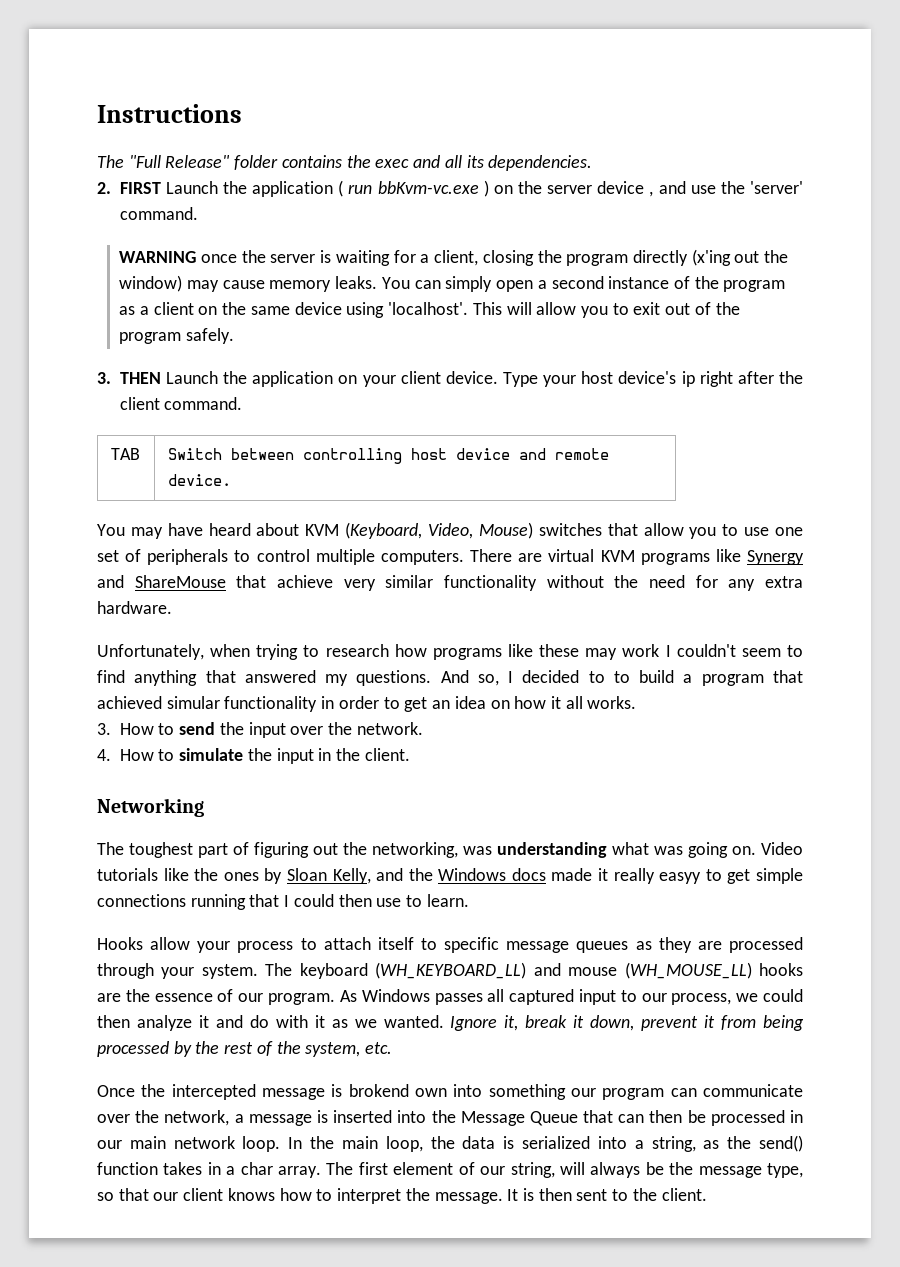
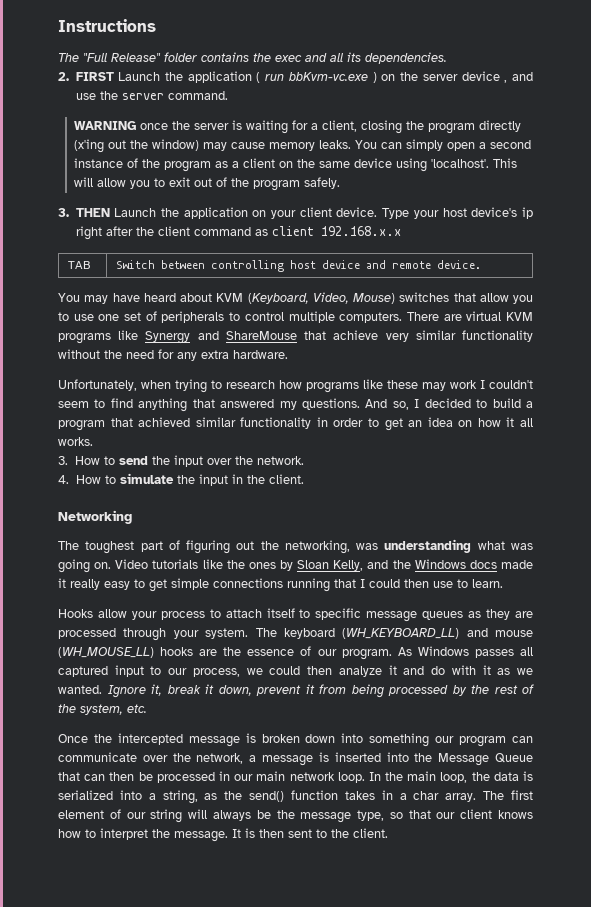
- 2. FIRST Launch the application ( run bbKvm-vc.exe ) on the server device , and use the 'server' command.
+ 2. FIRST Launch the application ( run bbKvm-vc.exe ) on the server device , and use the server command.
- Type your host device's ip right after the client command.
+ Type your host device's ip right after the client command as client 192.168.x.x
- And so, I decided to to build a program that achieved simular functionality in order to get an idea on how it all works.
+ And so, I decided to build a program that achieved similar functionality in order to get an idea on how it all works.
- Video tutorials like the ones by Sloan Kelly, and the Windows docs made it really easyy to get simple connections running that I could then use to learn.
+ Video tutorials like the ones by Sloan Kelly, and the Windows docs made it really easy to get simple connections running that I could then use to learn.
- Once the intercepted message is brokend own into something our program can communicate over the network, a message is inserted into the Message Queue that can then be processed in our main network loop.
+ Once the intercepted message is broken down into something our program can communicate over the network, a message is inserted into the Message Queue that can then be processed in our main network loop.
- The first element of our string, will always be the message type, so that our client knows how to interpret the message.
+ The first element of our string will always be the message type, so that our client knows how to interpret the message.

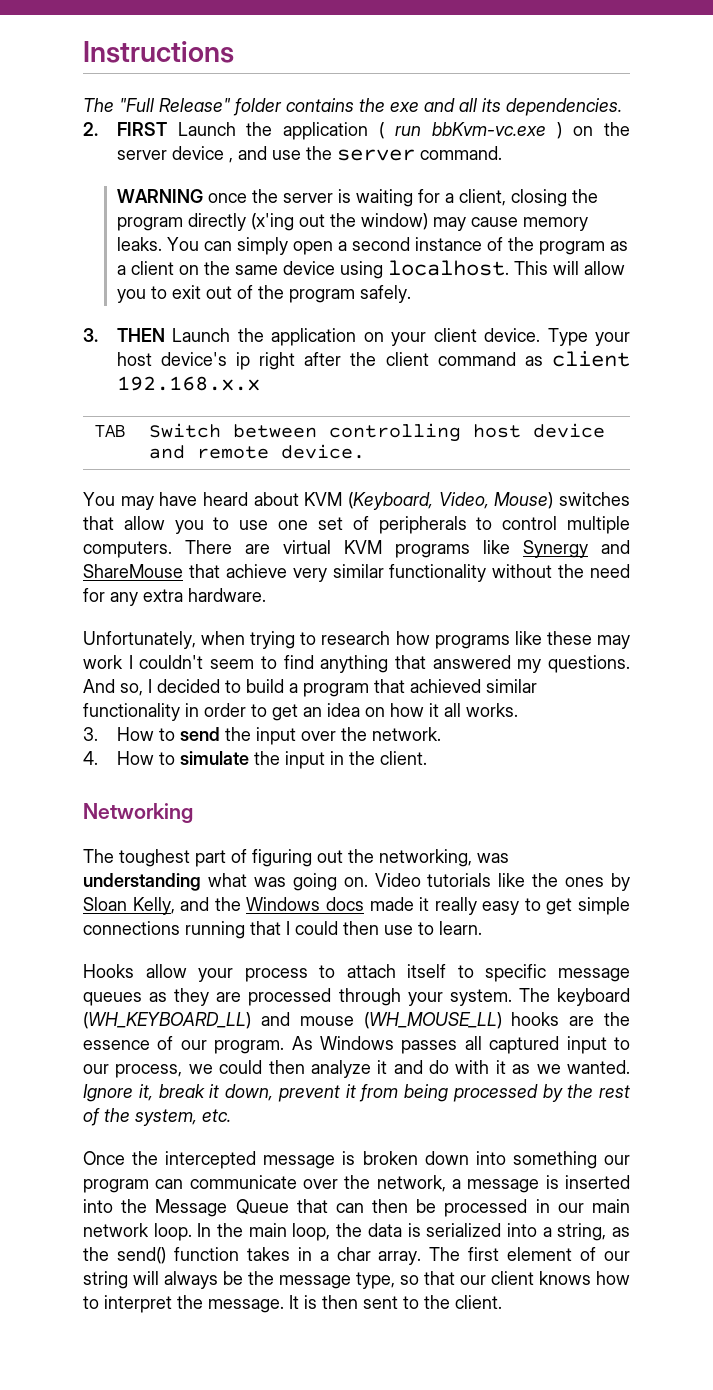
- The "Full Release" folder contains the exec and all its dependencies.
+ The "Full Release" folder contains the exe and all its dependencies.
- You can simply open a second instance of the program as a client on the same device using 'localhost'.
+ You can simply open a second instance of the program as a client on the same device using localhost.

